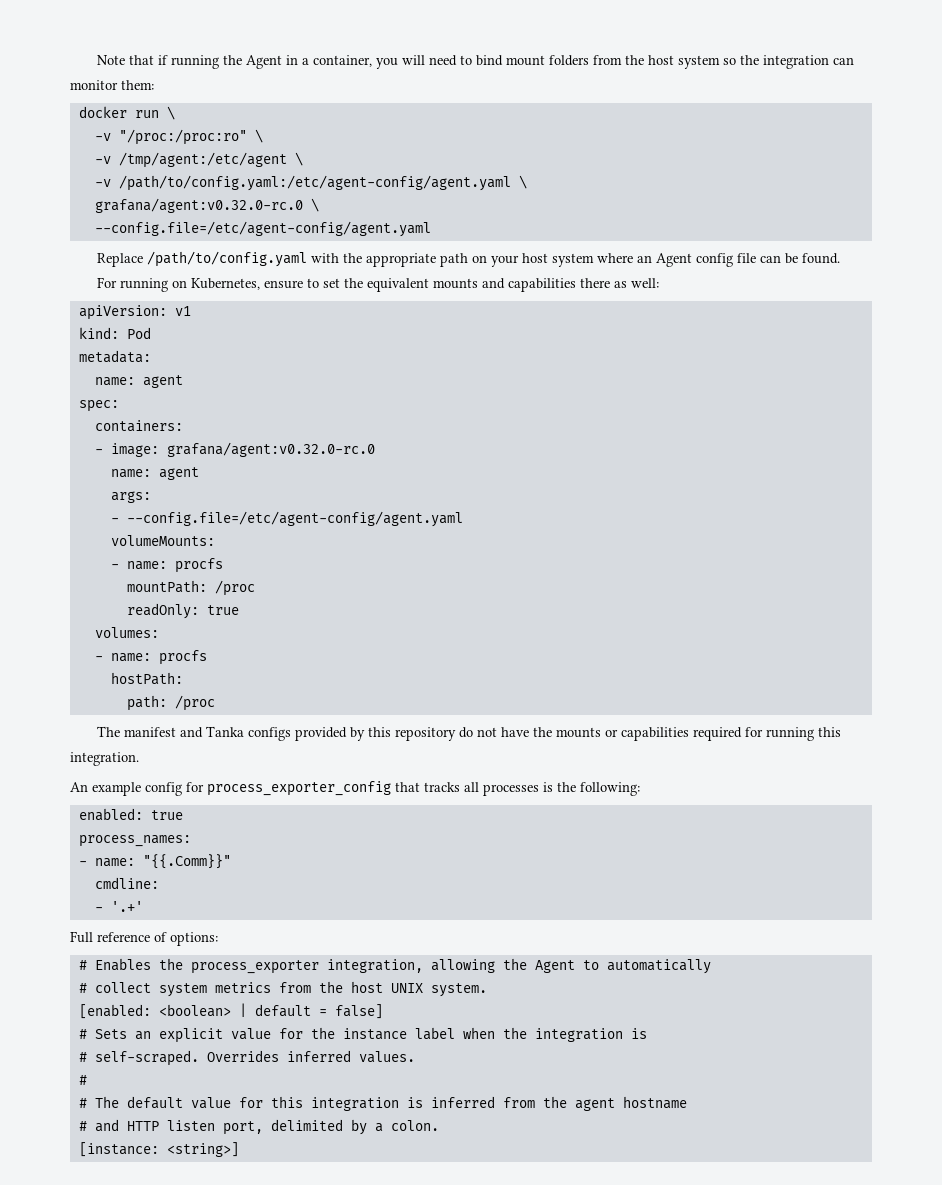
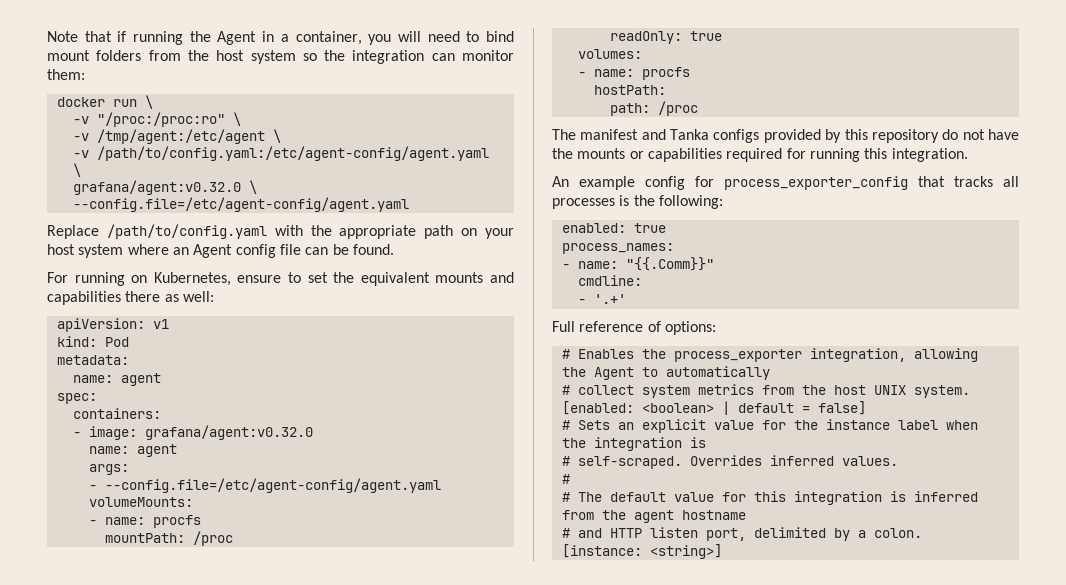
- grafana/agent:v0.32.0-rc.0 \
+ grafana/agent:v0.32.0 \
- - image: grafana/agent:v0.32.0-rc.0
+ - image: grafana/agent:v0.32.0

